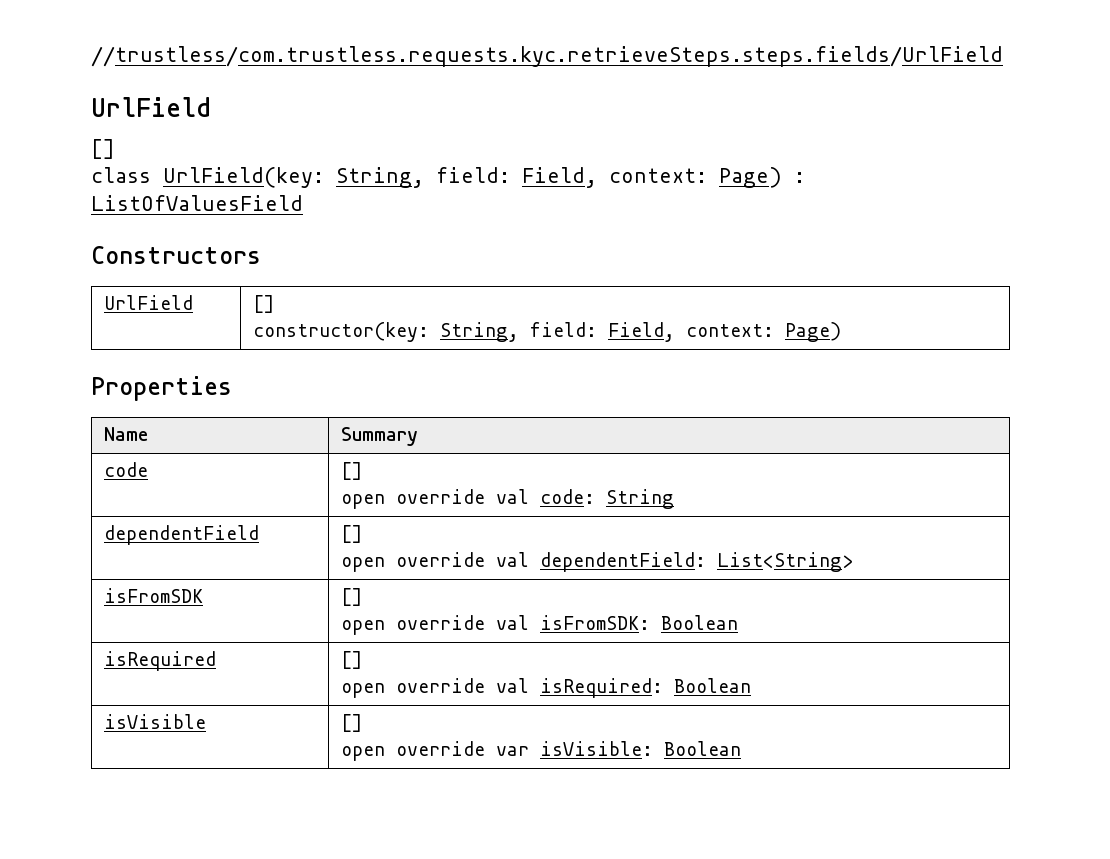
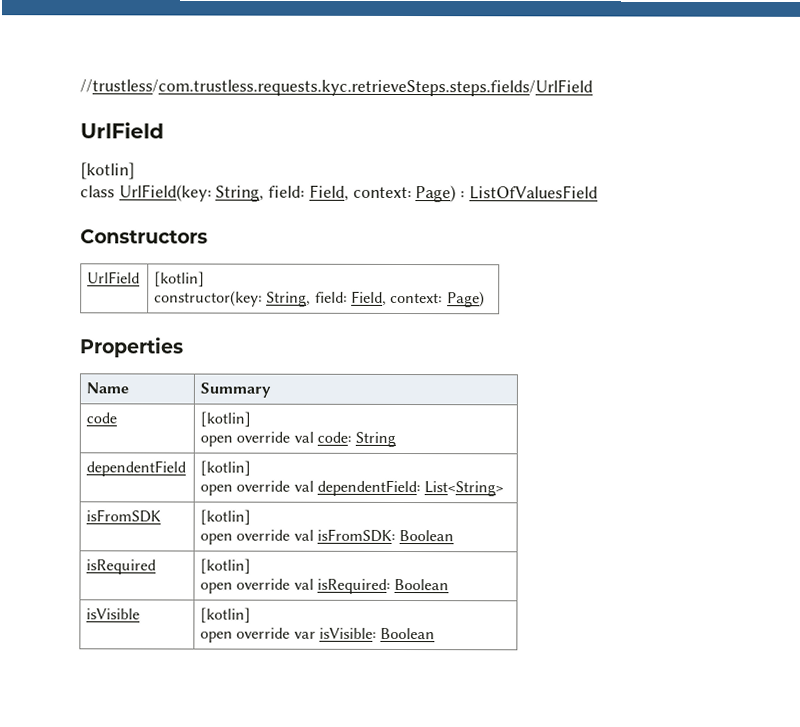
  //trustless/com.trustless.requests.kyc.retrieveSteps.steps.fields/UrlField
  UrlField
- []
+ [kotlin]
- UrlField | []
+ UrlField | [kotlin]
- code | []
+ code | [kotlin]
- dependentField | []
+ dependentField | [kotlin]
- isFromSDK | []
+ isFromSDK | [kotlin]
- isRequired | []
+ isRequired | [kotlin]
- isVisible | []
+ isVisible | [kotlin]

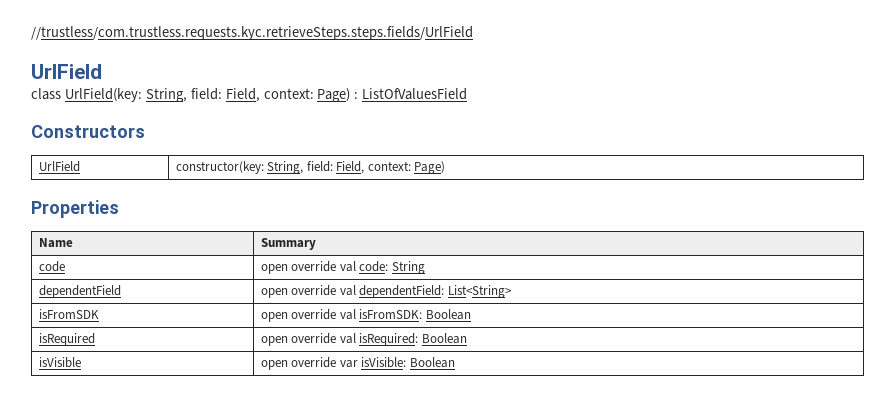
  //trustless/com.trustless.requests.kyc.retrieveSteps.steps.fields/UrlField
  UrlField
- [kotlin]
- UrlField | [kotlin]
- constructor(key: String, field: Field, context: Page)
+ UrlField | constructor(key: String, field: Field, context: Page)
- code | [kotlin]
- open override val code: String
+ code | open override val code: String
- dependentField | [kotlin]
- open override val dependentField: List<String>
+ dependentField | open override val dependentField: List<String>
- isFromSDK | [kotlin]
- open override val isFromSDK: Boolean
+ isFromSDK | open override val isFromSDK: Boolean
- isRequired | [kotlin]
- open override val isRequired: Boolean
+ isRequired | open override val isRequired: Boolean
- isVisible | [kotlin]
- open override var isVisible: Boolean
+ isVisible | open override var isVisible: Boolean

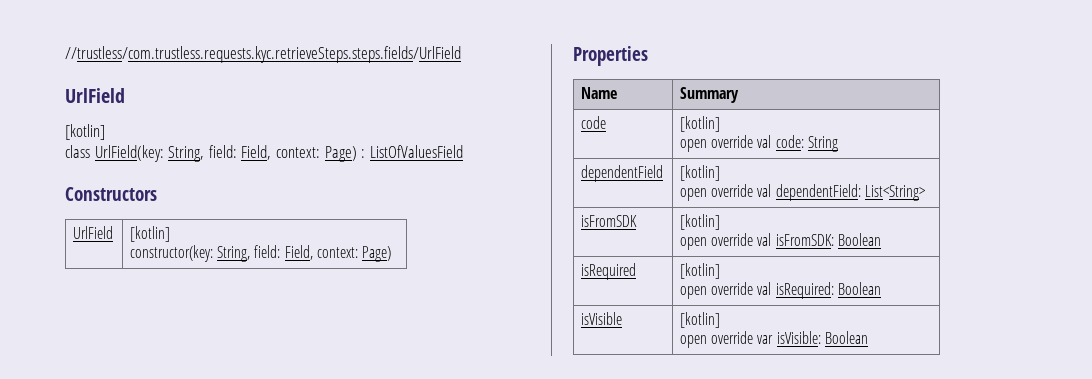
  //trustless/com.trustless.requests.kyc.retrieveSteps.steps.fields/UrlField
  UrlField
+ [kotlin]
- UrlField | constructor(key: String, field: Field, context: Page)
+ UrlField | [kotlin]
+ constructor(key: String, field: Field, context: Page)
- code | open override val code: String
+ code | [kotlin]
+ open override val code: String
- dependentField | open override val dependentField: List<String>
+ dependentField | [kotlin]
+ open override val dependentField: List<String>
- isFromSDK | open override val isFromSDK: Boolean
+ isFromSDK | [kotlin]
+ open override val isFromSDK: Boolean
- isRequired | open override val isRequired: Boolean
+ isRequired | [kotlin]
+ open override val isRequired: Boolean
- isVisible | open override var isVisible: Boolean
+ isVisible | [kotlin]
+ open override var isVisible: Boolean

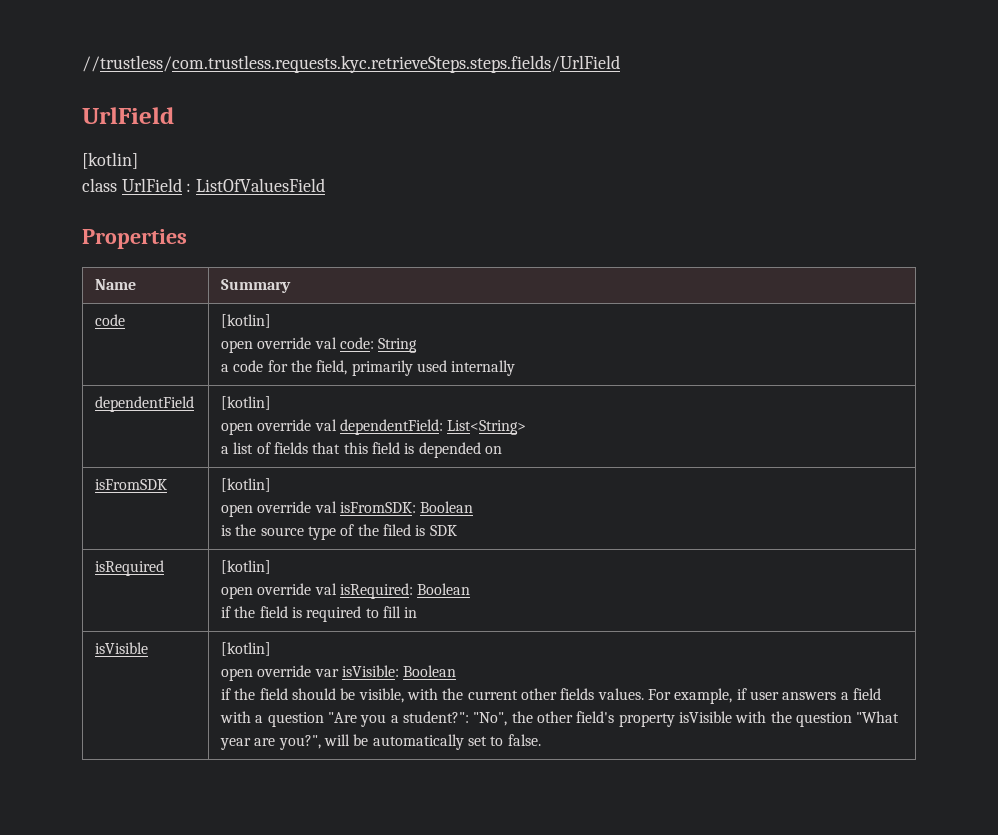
- class UrlField(key: String, field: Field, context: Page) : ListOfValuesField
- Constructors
- UrlField | [kotlin]
- constructor(key: String, field: Field, context: Page)
+ class UrlField : ListOfValuesField
  code | [kotlin]
  open override val code: String
+ a code for the field, primarily used internally
  dependentField | [kotlin]
  open override val dependentField: List<String>
+ a list of fields that this field is depended on
  isFromSDK | [kotlin]
  open override val isFromSDK: Boolean
+ is the source type of the filed is SDK
  isRequired | [kotlin]
  open override val isRequired: Boolean
+ if the field is required to fill in
+ if the field should be visible, with the current other fields values. For example, if user answers a field with a question "Are you a student?": "No", the other field's property isVisible with the question "What year are you?", will be automatically set to false.

